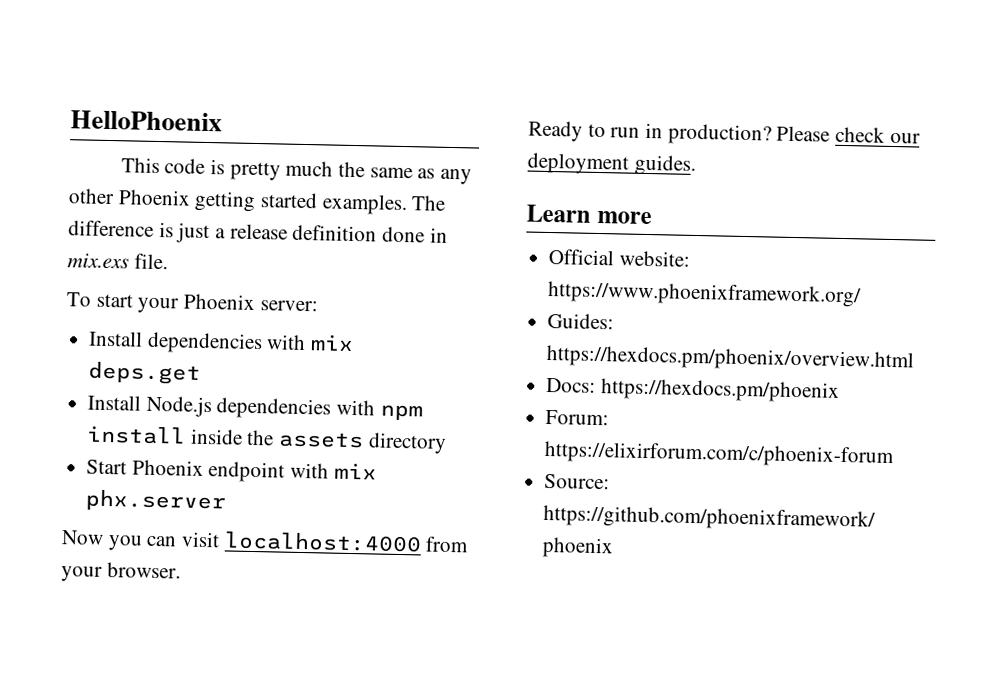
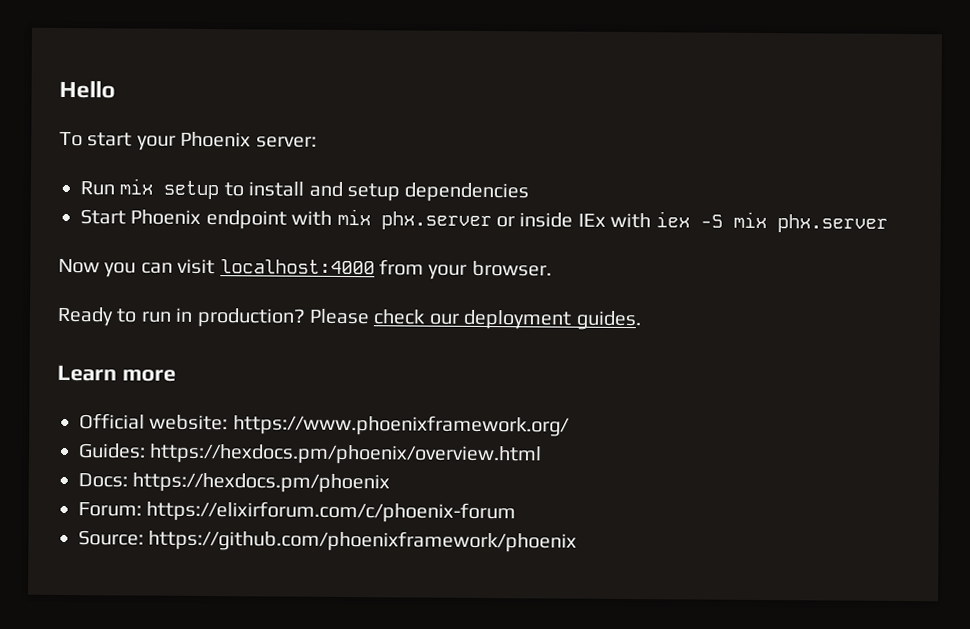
- HelloPhoenix
- This code is pretty much the same as any other Phoenix getting started examples. The difference is just a release definition done in mix.exs file.
+ Hello
- Install dependencies with mix deps.get
- Install Node.js dependencies with npm install inside the assets directory
+ Run mix setup to install and setup dependencies
- Start Phoenix endpoint with mix phx.server
+ Start Phoenix endpoint with mix phx.server or inside IEx with iex -S mix phx.server

